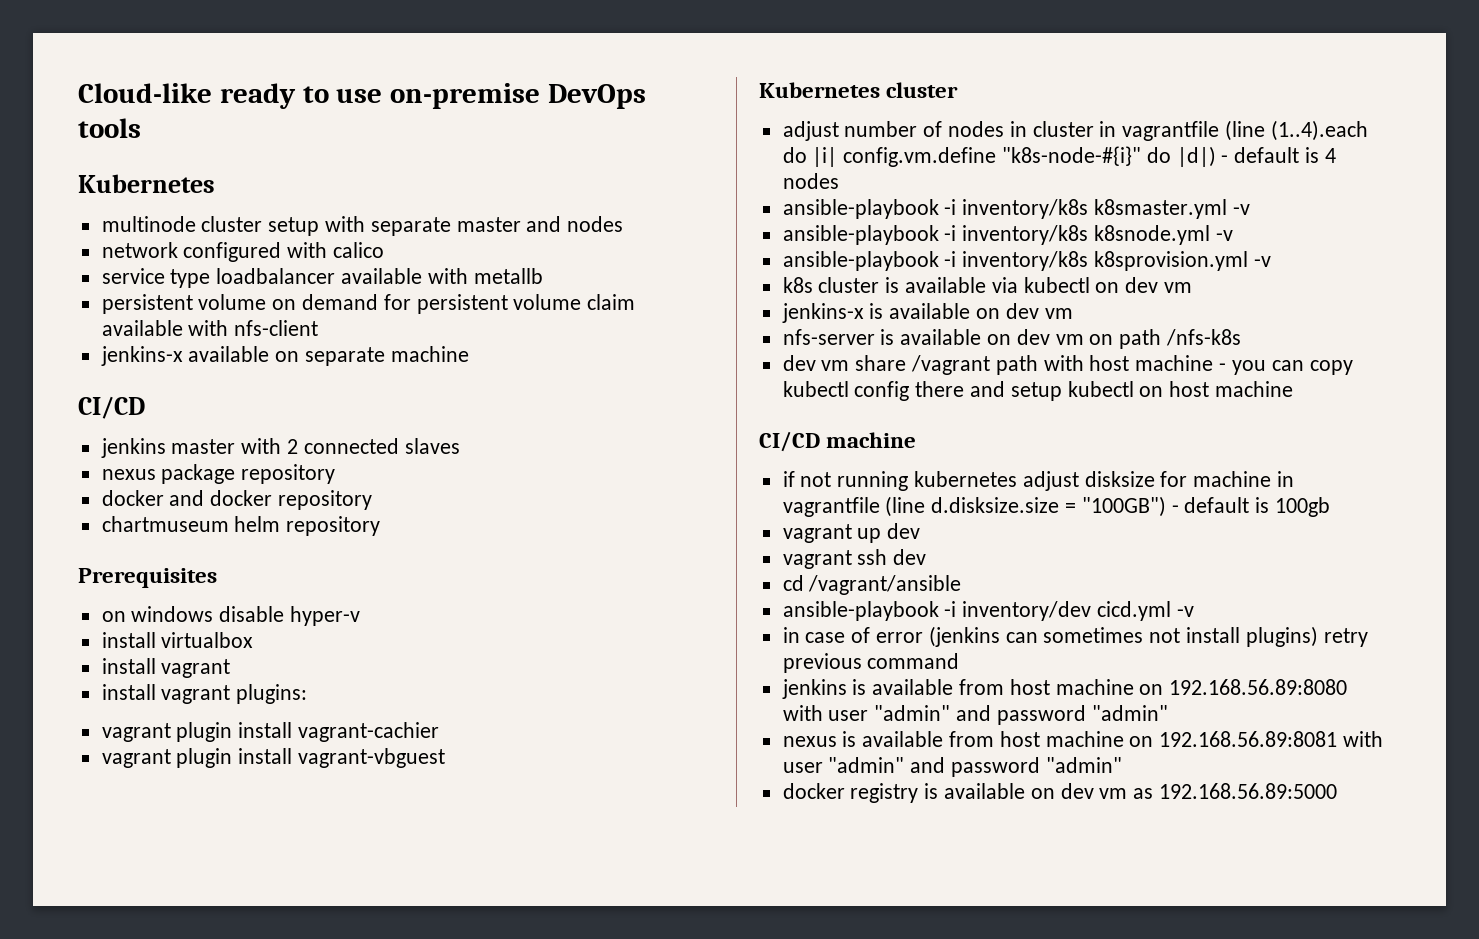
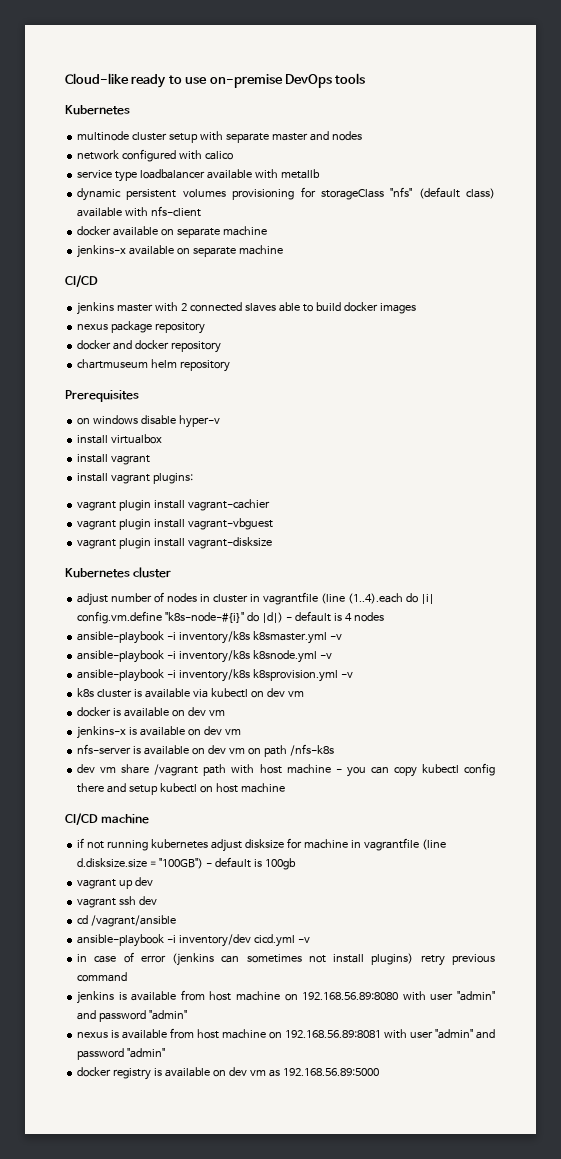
- persistent volume on demand for persistent volume claim available with nfs-client
+ dynamic persistent volumes provisioning for storageClass "nfs" (default class) available with nfs-client
+ docker available on separate machine
- jenkins master with 2 connected slaves
+ jenkins master with 2 connected slaves able to build docker images
+ vagrant plugin install vagrant-disksize
+ docker is available on dev vm

